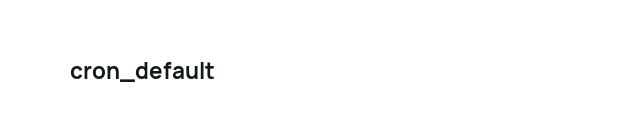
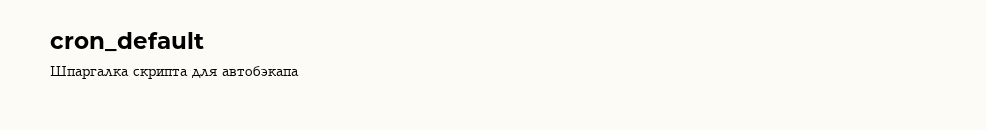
+ Шпаргалка скрипта для автобэкапа

